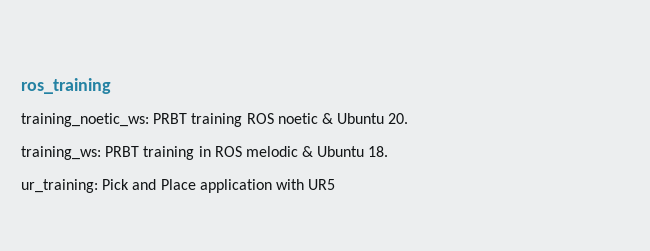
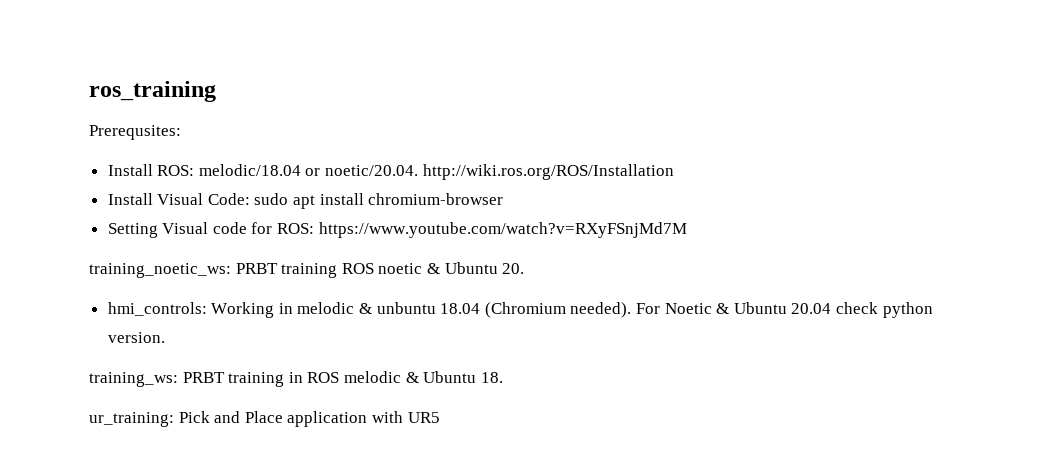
+ Prerequsites:
+ Install ROS: melodic/18.04 or noetic/20.04. http://wiki.ros.org/ROS/Installation
+ Install Visual Code: sudo apt install chromium-browser
+ Setting Visual code for ROS: https://www.youtube.com/watch?v=RXyFSnjMd7M
+ hmi_controls: Working in melodic & unbuntu 18.04 (Chromium needed). For Noetic & Ubuntu 20.04 check python version.

